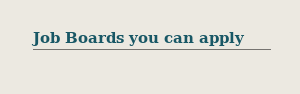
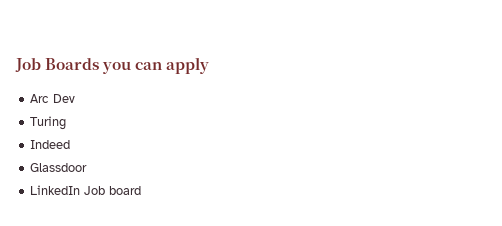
+ Arc Dev
+ Turing
+ Indeed
+ Glassdoor
+ LinkedIn Job board

